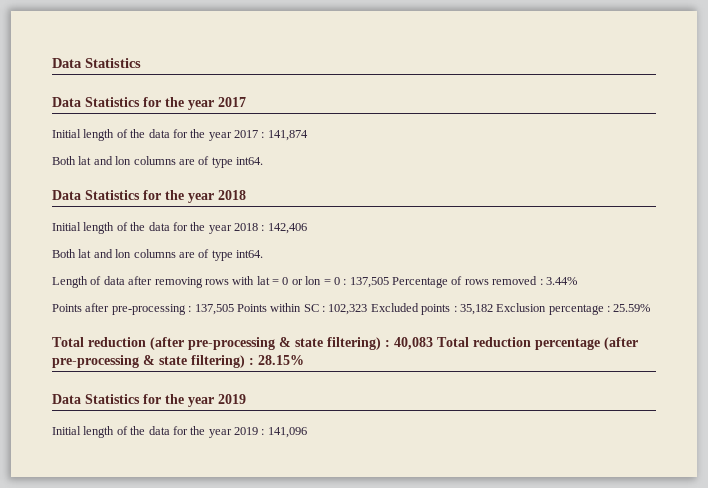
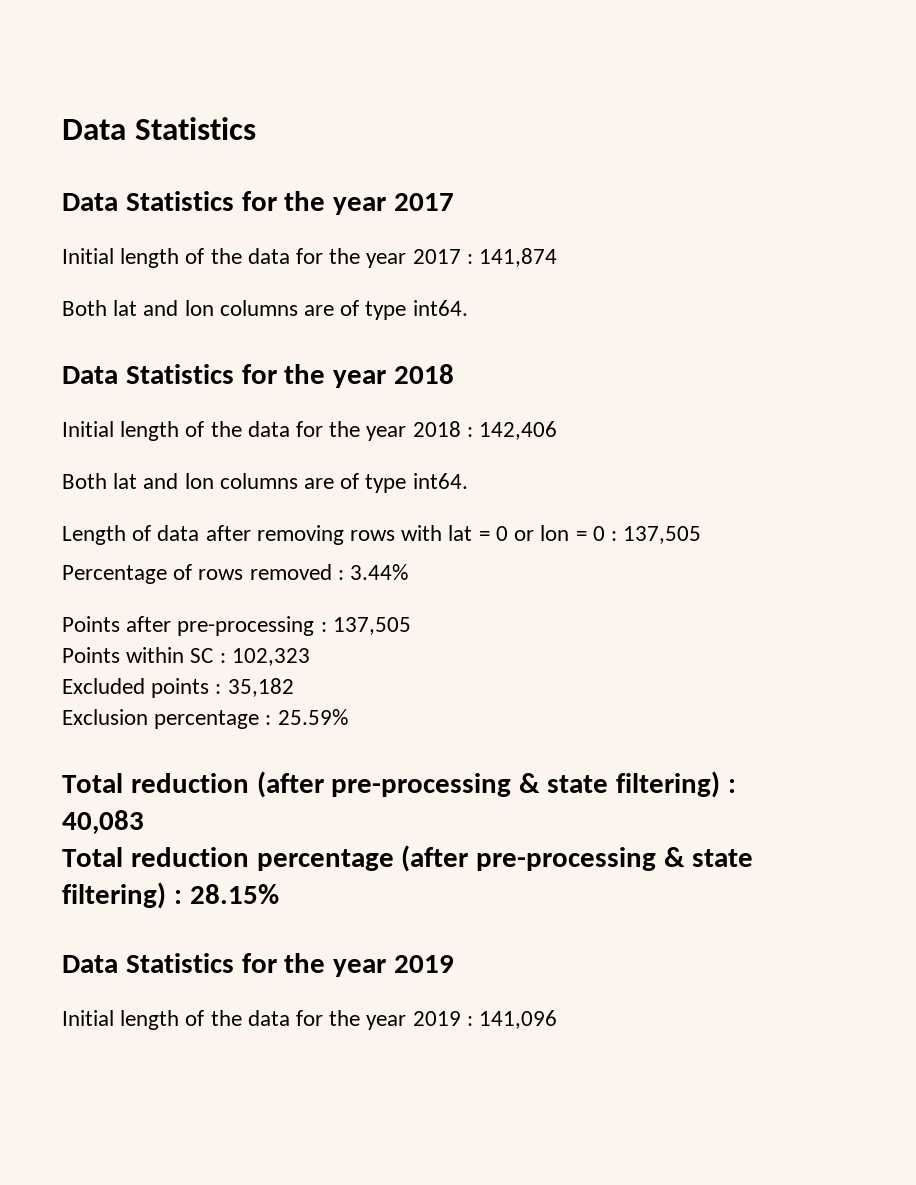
- Length of data after removing rows with lat = 0 or lon = 0 : 137,505 Percentage of rows removed : 3.44%
+ Length of data after removing rows with lat = 0 or lon = 0 : 137,505
+ Percentage of rows removed : 3.44%
- Points after pre-processing : 137,505 Points within SC : 102,323 Excluded points : 35,182 Exclusion percentage : 25.59%
+ Points after pre-processing : 137,505
+ Points within SC : 102,323
+ Excluded points : 35,182
+ Exclusion percentage : 25.59%
- Total reduction (after pre-processing & state filtering) : 40,083 Total reduction percentage (after pre-processing & state filtering) : 28.15%
+ Total reduction (after pre-processing & state filtering) : 40,083
+ Total reduction percentage (after pre-processing & state filtering) : 28.15%

